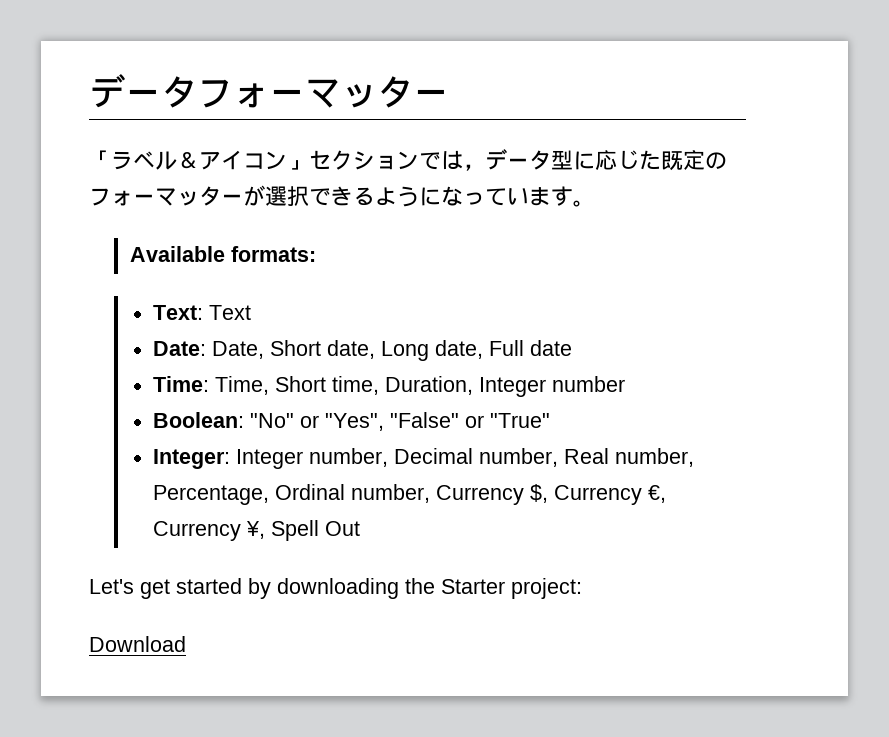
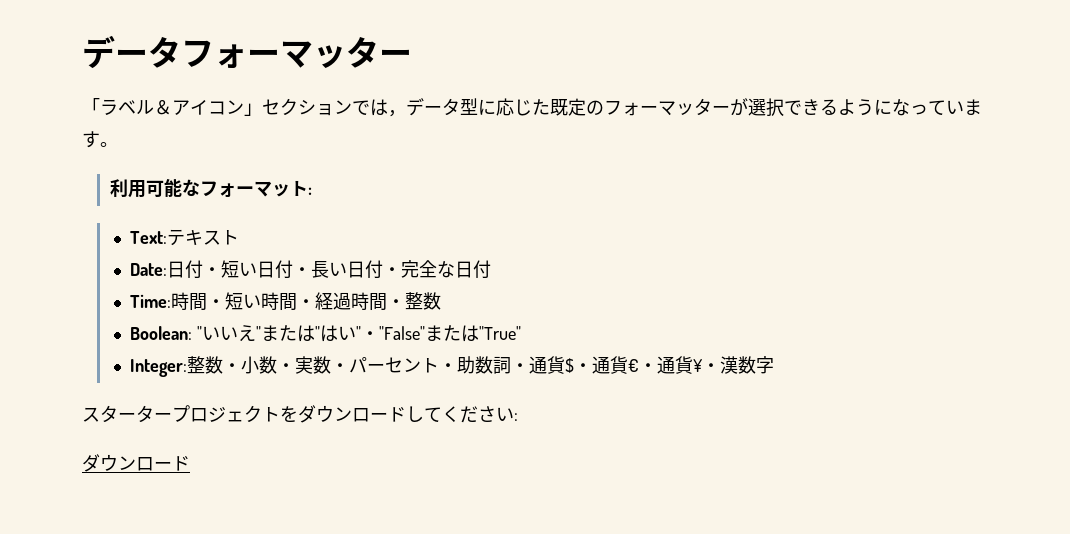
- Available formats:
+ 利用可能なフォーマット:
- Text: Text
+ Text:テキスト
- Date: Date, Short date, Long date, Full date
- Time: Time, Short time, Duration, Integer number
- Boolean: "No" or "Yes", "False" or "True"
- Integer: Integer number, Decimal number, Real number, Percentage, Ordinal number, Currency $, Currency €, Currency ¥, Spell Out
- Let's get started by downloading the Starter project:
- Download
+ Date:日付・短い日付・長い日付・完全な日付
+ Time:時間・短い時間・経過時間・整数
+ Boolean: "いいえ"または"はい"・"False"または"True"
+ Integer:整数・小数・実数・パーセント・助数詞・通貨$・通貨€・通貨¥・漢数字
+ スタータープロジェクトをダウンロードしてください:
+ ダウンロード

